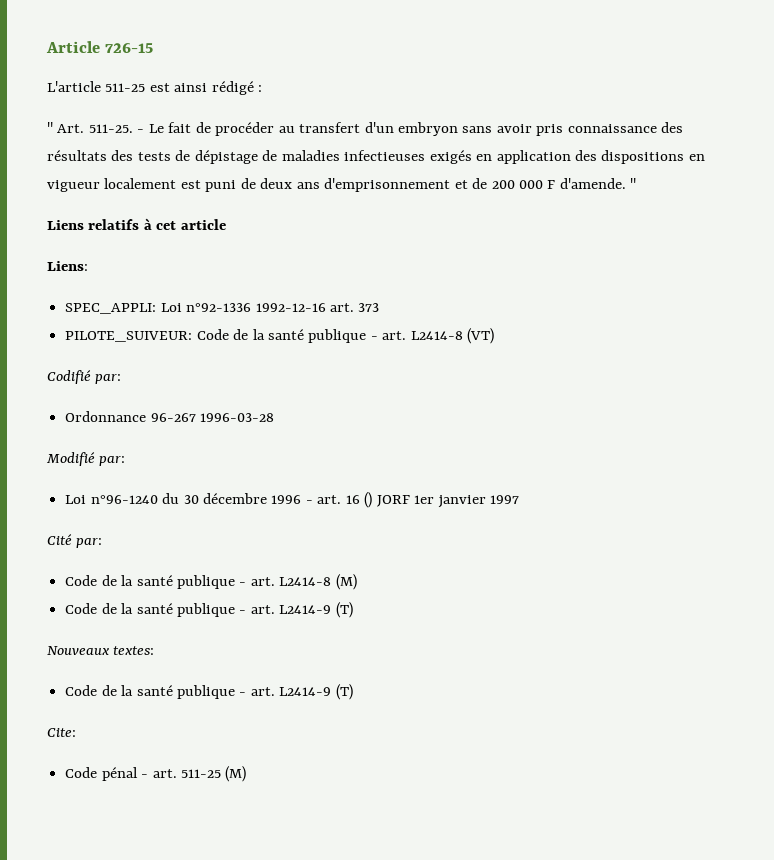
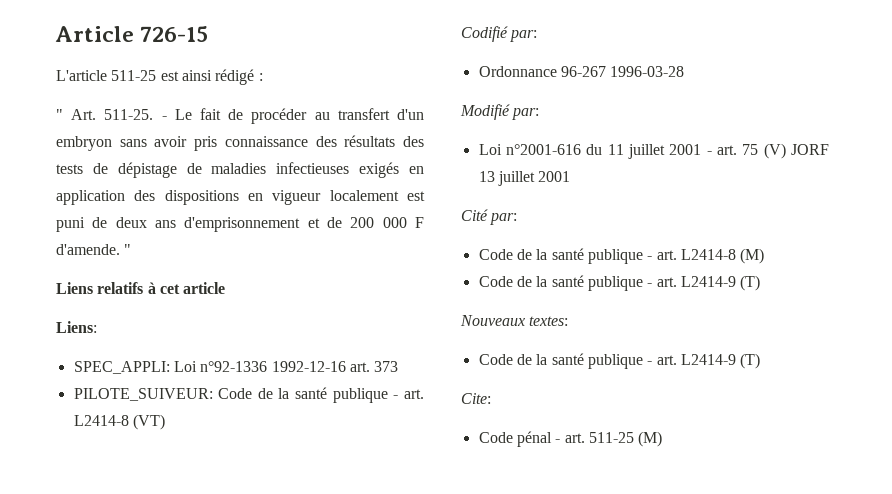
- Loi n°96-1240 du 30 décembre 1996 - art. 16 () JORF 1er janvier 1997
+ Loi n°2001-616 du 11 juillet 2001 - art. 75 (V) JORF 13 juillet 2001

